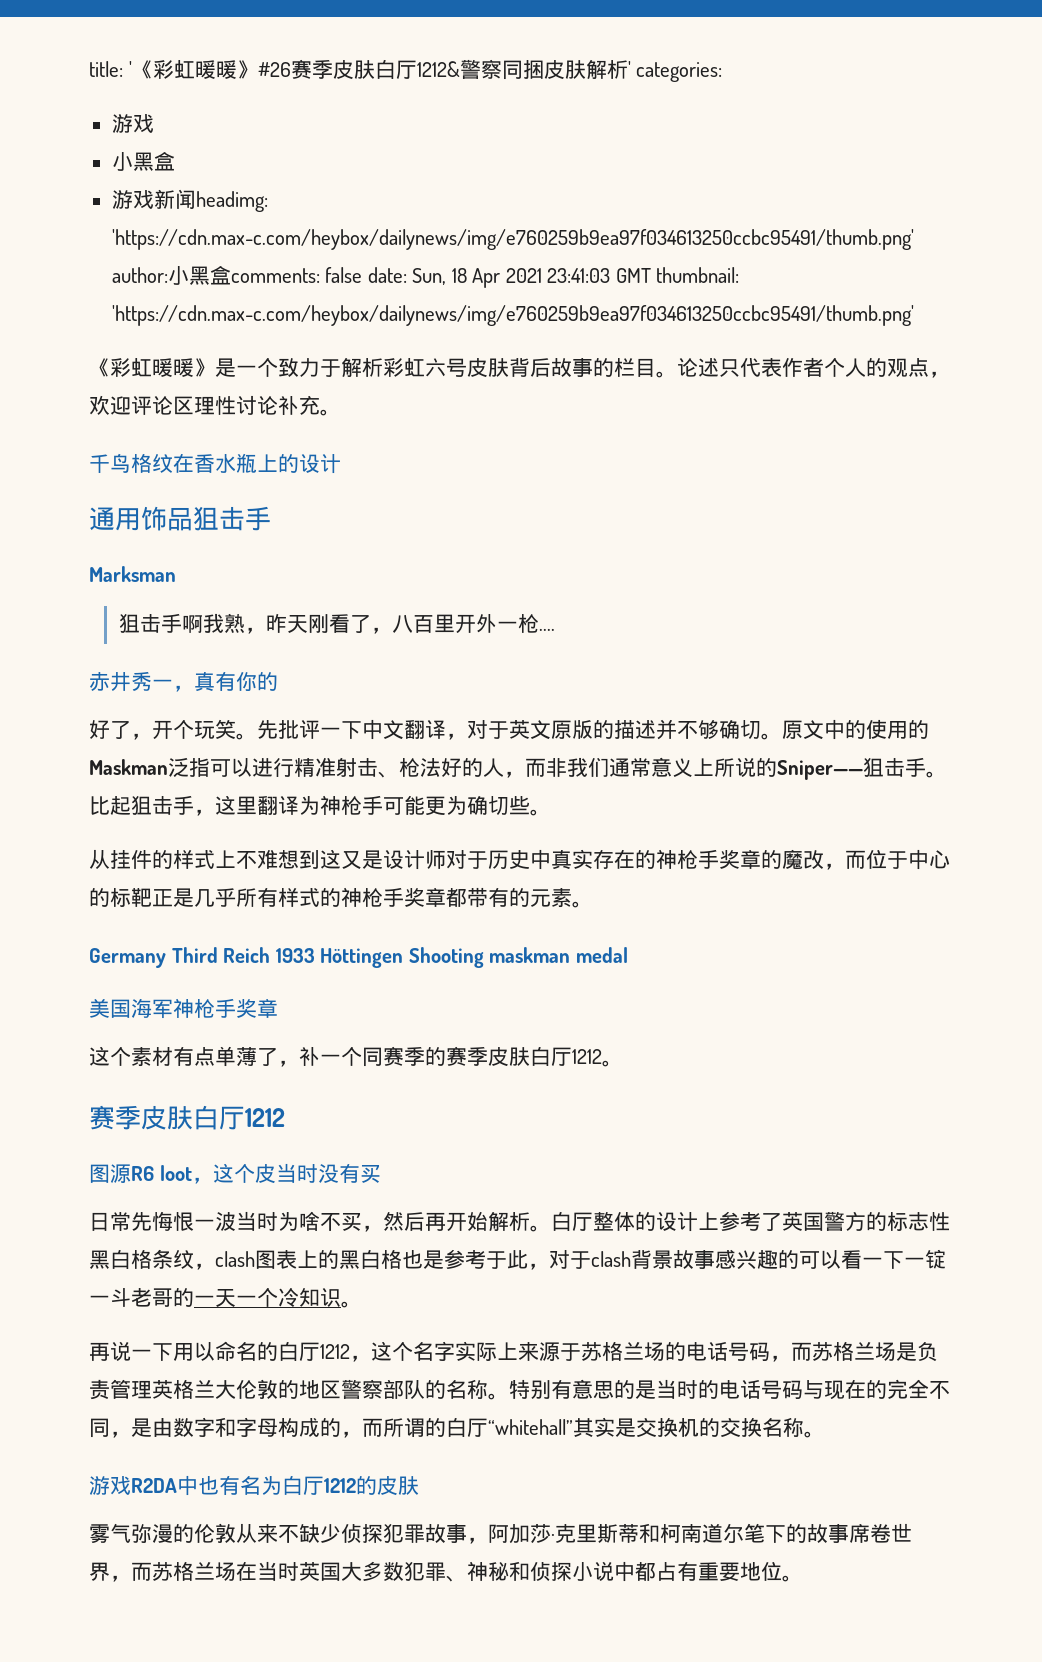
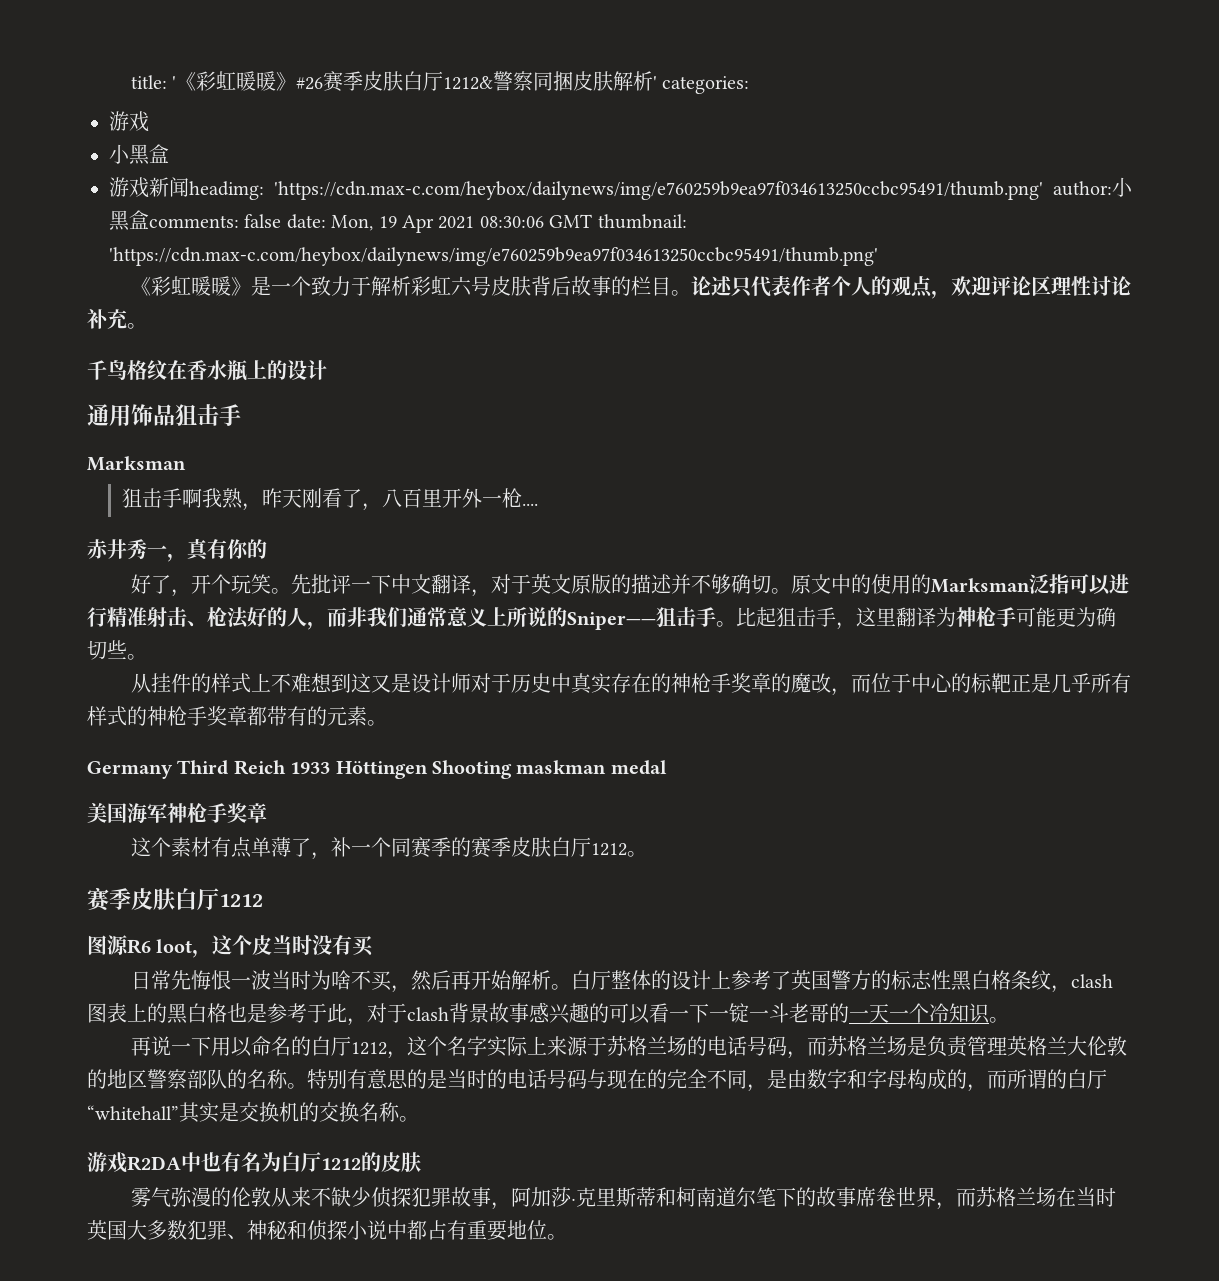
- 游戏新闻headimg: 'https://cdn.max-c.com/heybox/dailynews/img/e760259b9ea97f034613250ccbc95491/thumb.png' author:小黑盒comments: false date: Sun, 18 Apr 2021 23:41:03 GMT thumbnail: 'https://cdn.max-c.com/heybox/dailynews/img/e760259b9ea97f034613250ccbc95491/thumb.png'
+ 游戏新闻headimg: 'https://cdn.max-c.com/heybox/dailynews/img/e760259b9ea97f034613250ccbc95491/thumb.png' author:小黑盒comments: false date: Mon, 19 Apr 2021 08:30:06 GMT thumbnail: 'https://cdn.max-c.com/heybox/dailynews/img/e760259b9ea97f034613250ccbc95491/thumb.png'
- 原文中的使用的Maskman泛指可以进行精准射击、枪法好的人，而非我们通常意义上所说的Sniper——狙击手。
+ 原文中的使用的Marksman泛指可以进行精准射击、枪法好的人，而非我们通常意义上所说的Sniper——狙击手。

